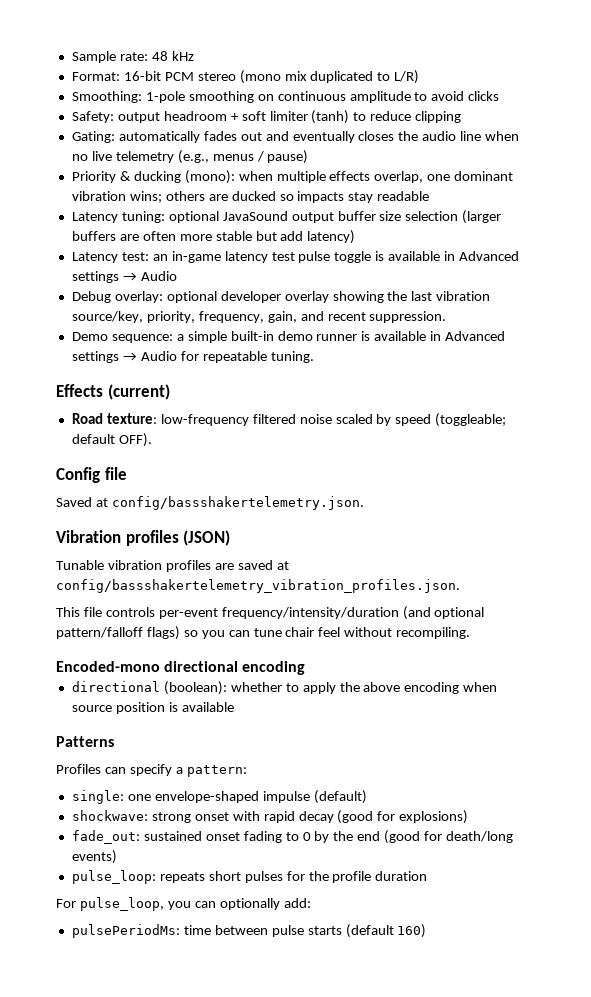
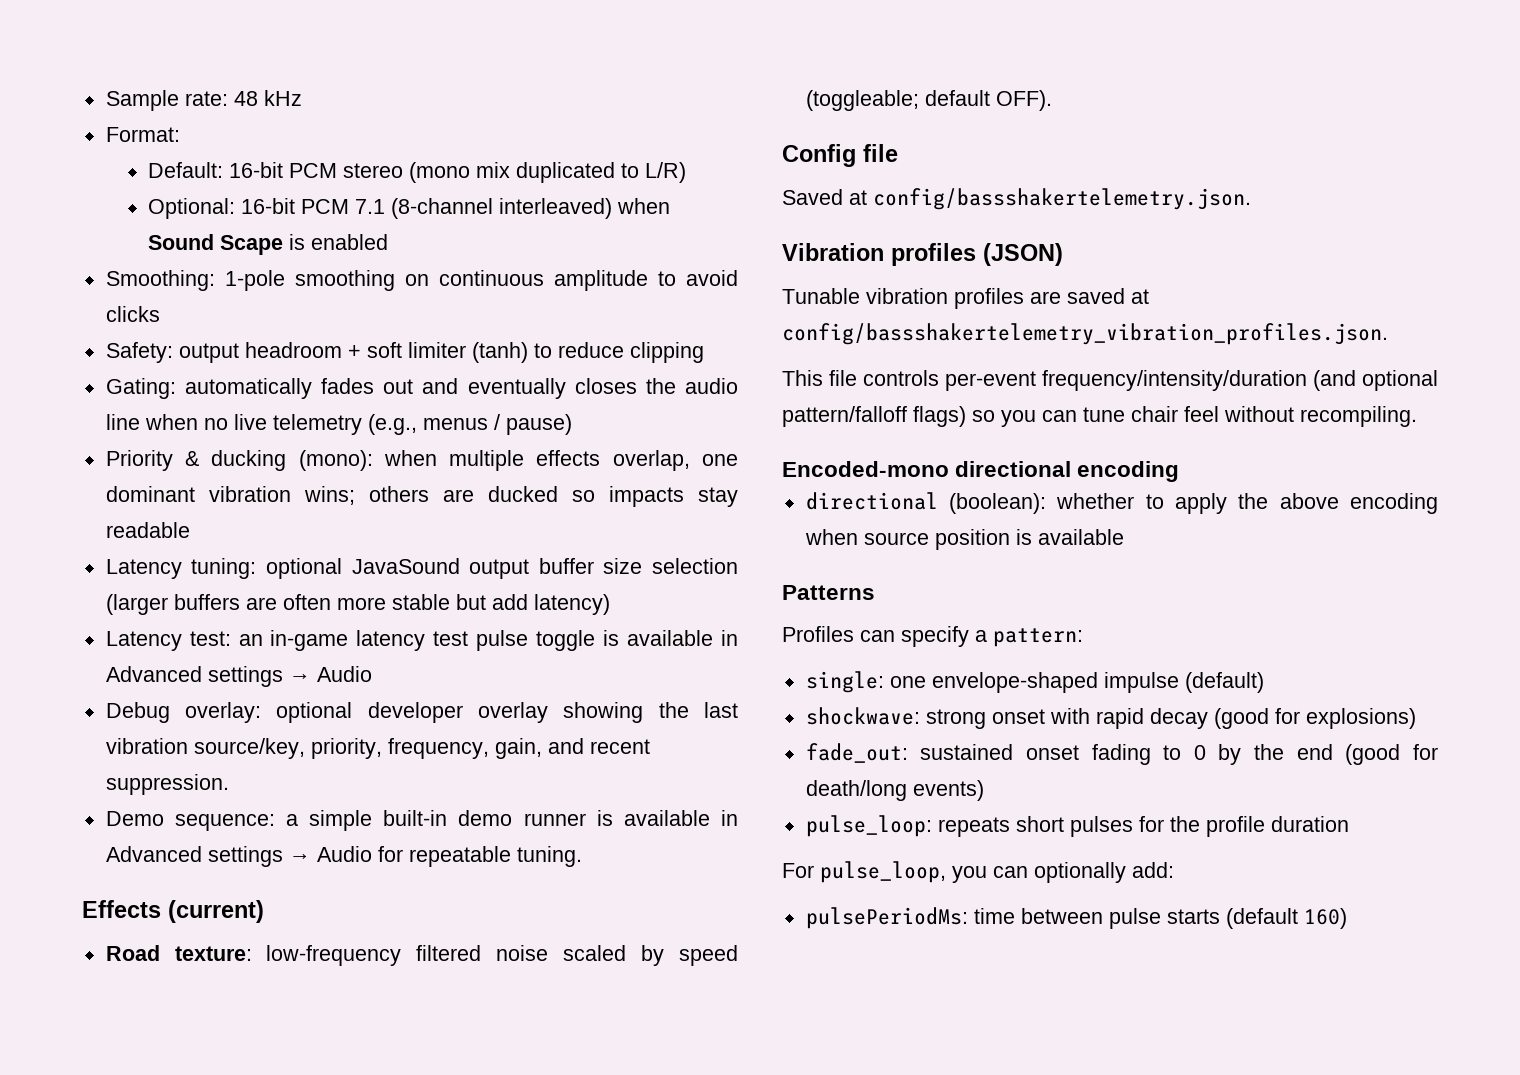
- Format: 16-bit PCM stereo (mono mix duplicated to L/R)
+ Format:
+ Default: 16-bit PCM stereo (mono mix duplicated to L/R)
+ Optional: 16-bit PCM 7.1 (8-channel interleaved) when Sound Scape is enabled

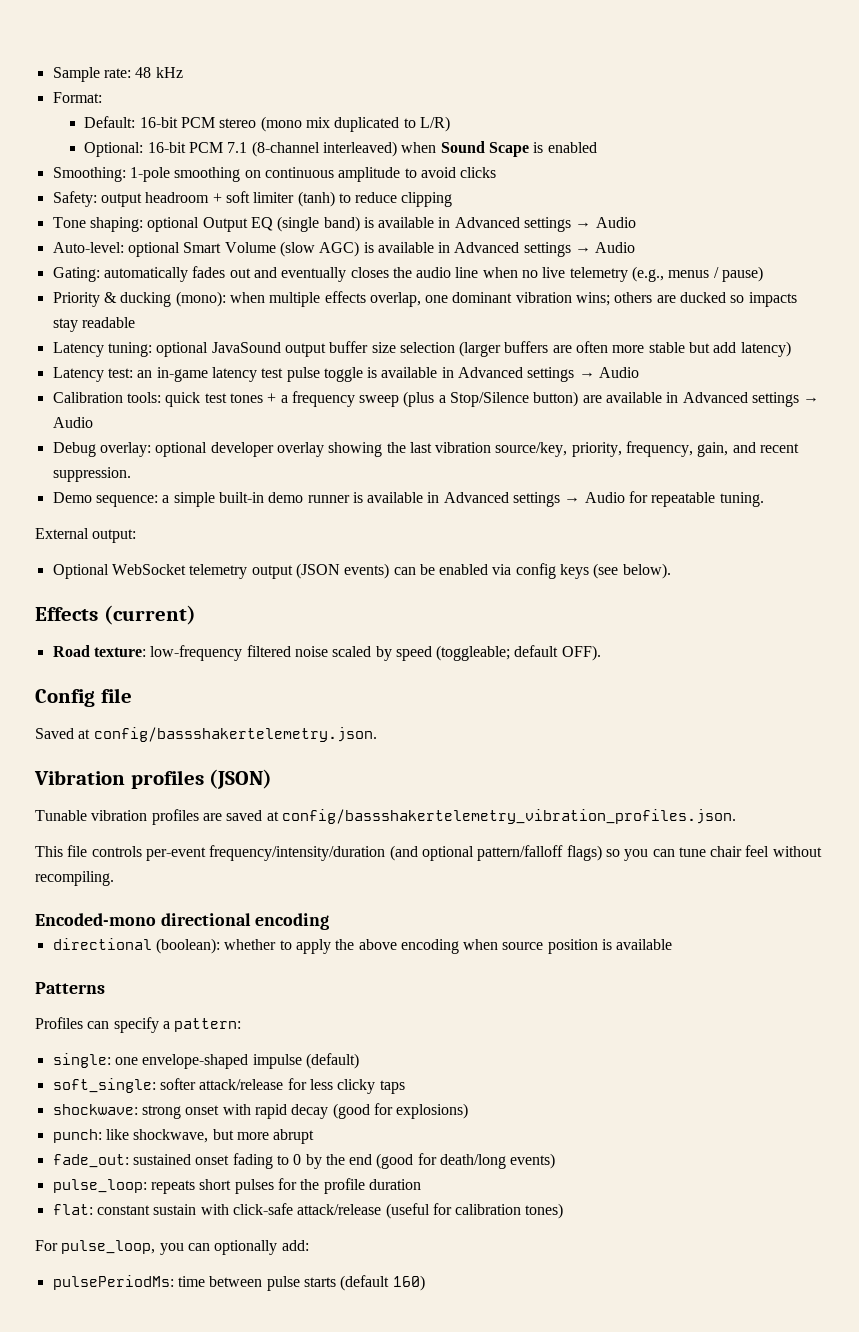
+ Tone shaping: optional Output EQ (single band) is available in Advanced settings → Audio
+ Auto-level: optional Smart Volume (slow AGC) is available in Advanced settings → Audio
+ Calibration tools: quick test tones + a frequency sweep (plus a Stop/Silence button) are available in Advanced settings → Audio
+ External output:
+ Optional WebSocket telemetry output (JSON events) can be enabled via config keys (see below).
+ soft_single: softer attack/release for less clicky taps
+ punch: like shockwave, but more abrupt
+ flat: constant sustain with click-safe attack/release (useful for calibration tones)

